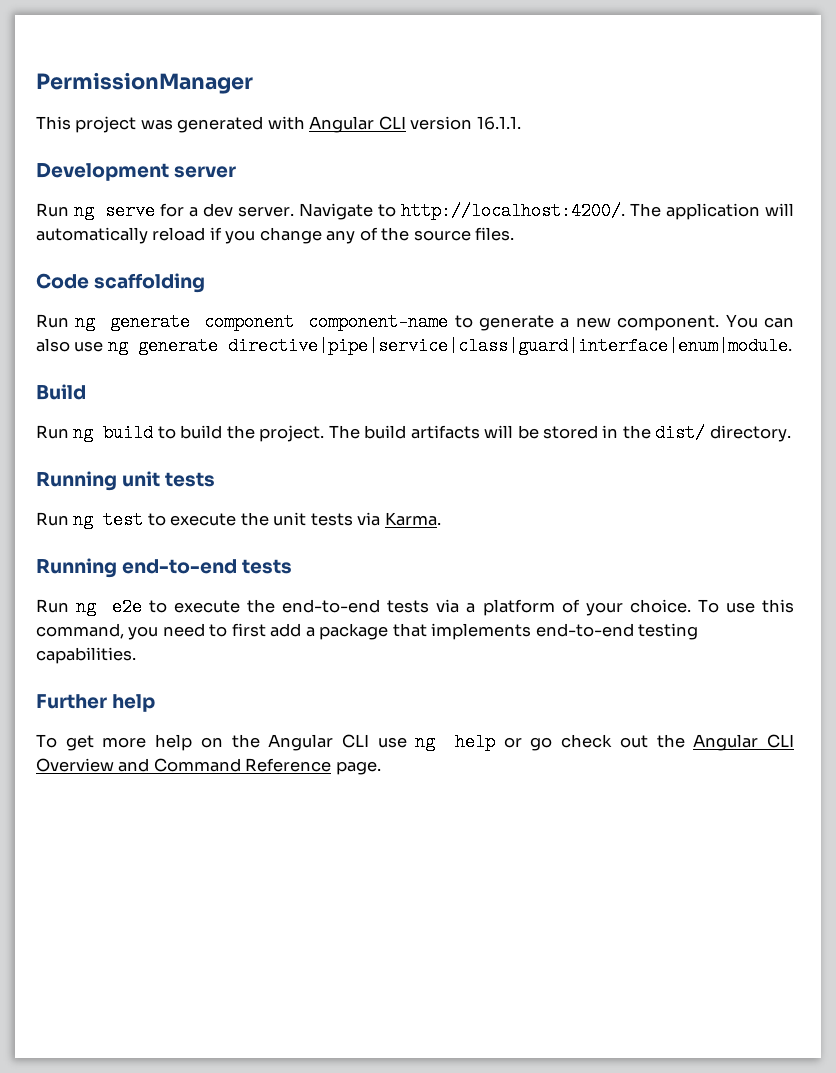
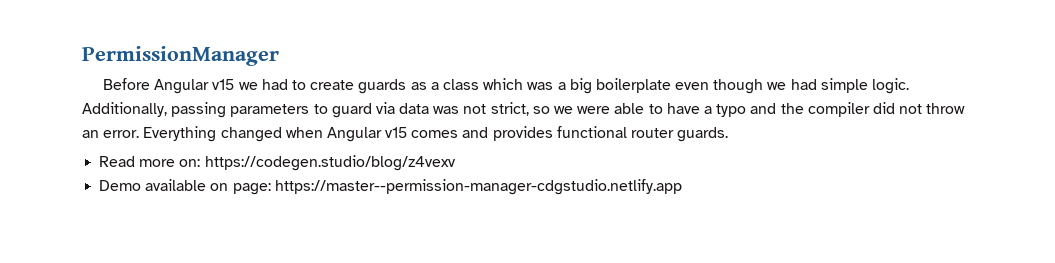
- This project was generated with Angular CLI version 16.1.1.
- Development server
- Run ng serve for a dev server. Navigate to http://localhost:4200/. The application will automatically reload if you change any of the source files.
- Code scaffolding
- Run ng generate component component-name to generate a new component. You can also use ng generate directive|pipe|service|class|guard|interface|enum|module.
- Build
- Run ng build to build the project. The build artifacts will be stored in the dist/ directory.
- Running unit tests
- Run ng test to execute the unit tests via Karma.
- Running end-to-end tests
- Run ng e2e to execute the end-to-end tests via a platform of your choice. To use this command, you need to first add a package that implements end-to-end testing capabilities.
- Further help
- To get more help on the Angular CLI use ng help or go check out the Angular CLI Overview and Command Reference page.
+ Before Angular v15 we had to create guards as a class which was a big boilerplate even though we had simple logic. Additionally, passing parameters to guard via data was not strict, so we were able to have a typo and the compiler did not throw an error. Everything changed when Angular v15 comes and provides functional router guards.
+ Read more on: https://codegen.studio/blog/z4vexv
+ Demo available on page: https://master--permission-manager-cdgstudio.netlify.app

